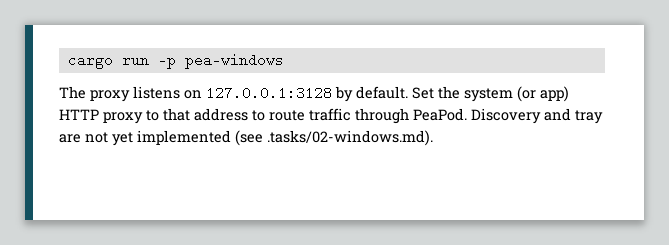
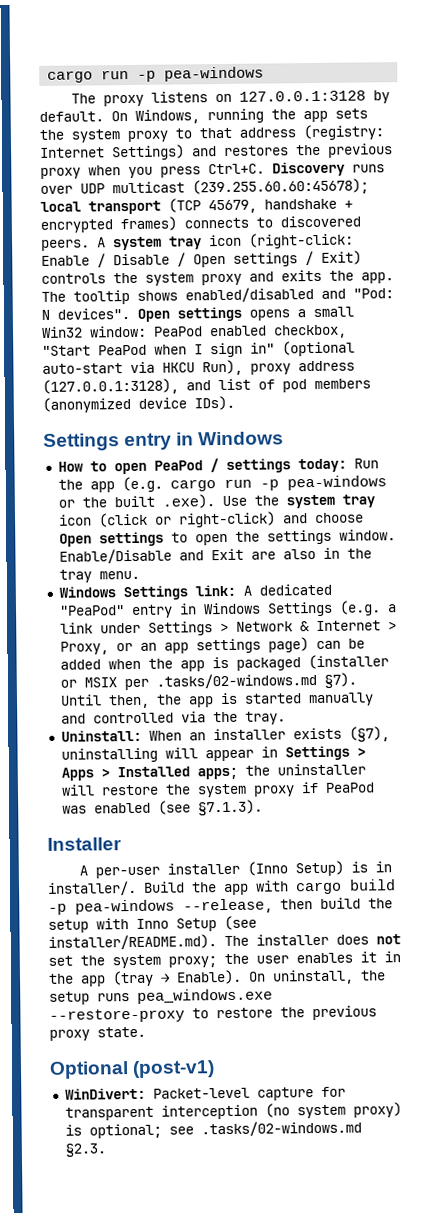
- Set the system (or app) HTTP proxy to that address to route traffic through PeaPod. Discovery and tray are not yet implemented (see .tasks/02-windows.md).
+ On Windows, running the app sets the system proxy to that address (registry: Internet Settings) and restores the previous proxy when you press Ctrl+C. Discovery runs over UDP multicast (239.255.60.60:45678); local transport (TCP 45679, handshake + encrypted frames) connects to discovered peers. A system tray icon (right-click: Enable / Disable / Open settings / Exit) controls the system proxy and exits the app. The tooltip shows enabled/disabled and "Pod: N devices". Open settings opens a small Win32 window: PeaPod enabled checkbox, "Start PeaPod when I sign in" (optional auto-start via HKCU Run), proxy address (127.0.0.1:3128), and list of pod members (anonymized device IDs).
+ Settings entry in Windows
+ How to open PeaPod / settings today: Run the app (e.g. cargo run -p pea-windows or the built .exe). Use the system tray icon (click or right-click) and choose Open settings to open the settings window. Enable/Disable and Exit are also in the tray menu.
+ Windows Settings link: A dedicated "PeaPod" entry in Windows Settings (e.g. a link under Settings > Network & Internet > Proxy, or an app settings page) can be added when the app is packaged (installer or MSIX per .tasks/02-windows.md §7). Until then, the app is started manually and controlled via the tray.
+ Uninstall: When an installer exists (§7), uninstalling will appear in Settings > Apps > Installed apps; the uninstaller will restore the system proxy if PeaPod was enabled (see §7.1.3).
+ Installer
+ A per-user installer (Inno Setup) is in installer/. Build the app with cargo build -p pea-windows --release, then build the setup with Inno Setup (see installer/README.md). The installer does not set the system proxy; the user enables it in the app (tray → Enable). On uninstall, the setup runs pea_windows.exe --restore-proxy to restore the previous proxy state.
+ Optional (post-v1)
+ WinDivert: Packet-level capture for transparent interception (no system proxy) is optional; see .tasks/02-windows.md §2.3.

